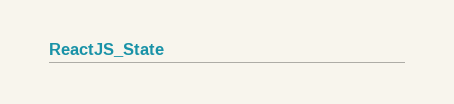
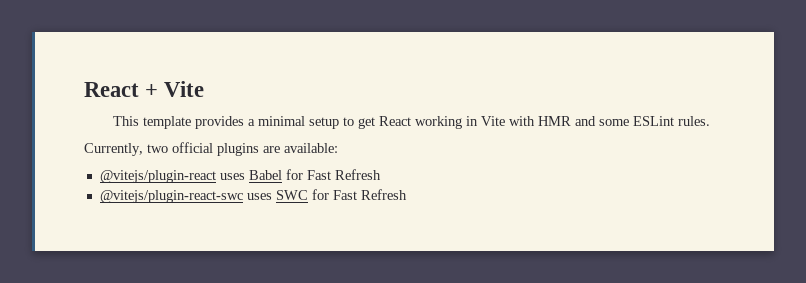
- ReactJS_State
+ React + Vite
+ This template provides a minimal setup to get React working in Vite with HMR and some ESLint rules.
+ Currently, two official plugins are available:
+ @vitejs/plugin-react uses Babel for Fast Refresh
+ @vitejs/plugin-react-swc uses SWC for Fast Refresh

